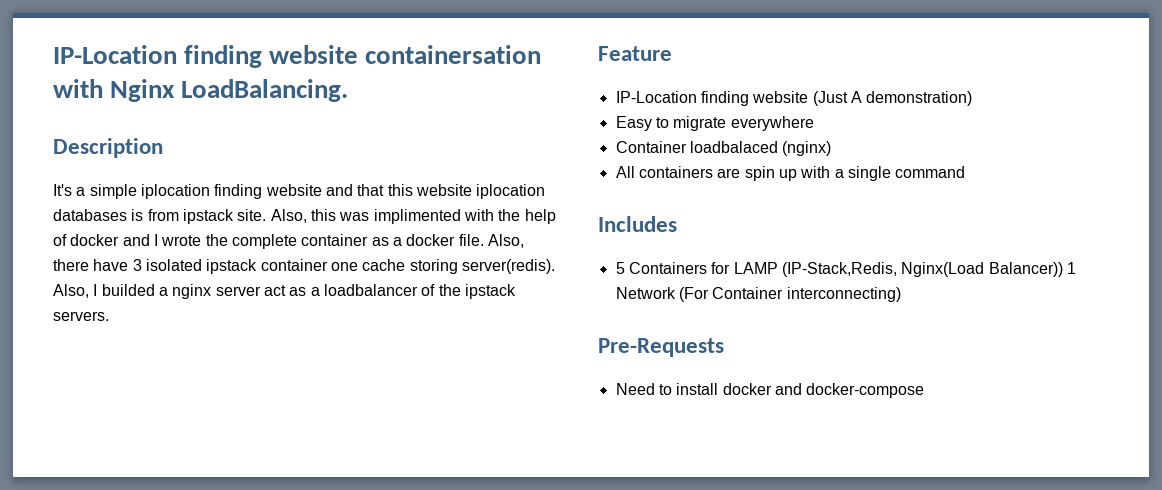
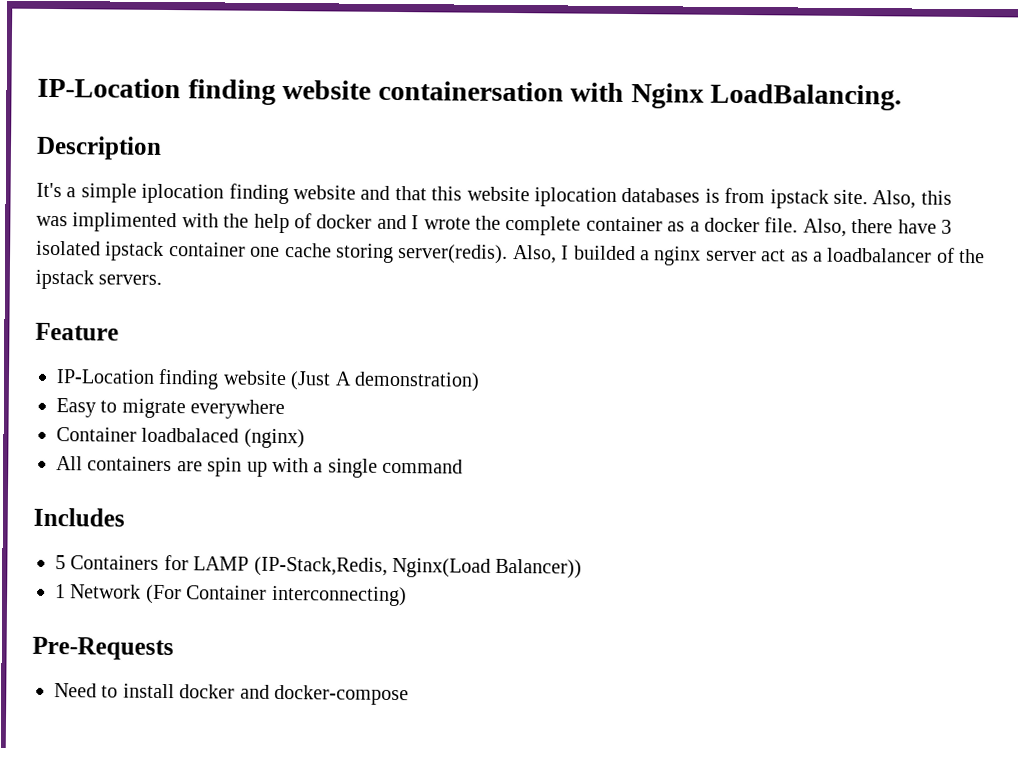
- 5 Containers for LAMP (IP-Stack,Redis, Nginx(Load Balancer)) 1 Network (For Container interconnecting)
+ 5 Containers for LAMP (IP-Stack,Redis, Nginx(Load Balancer))
+ 1 Network (For Container interconnecting)

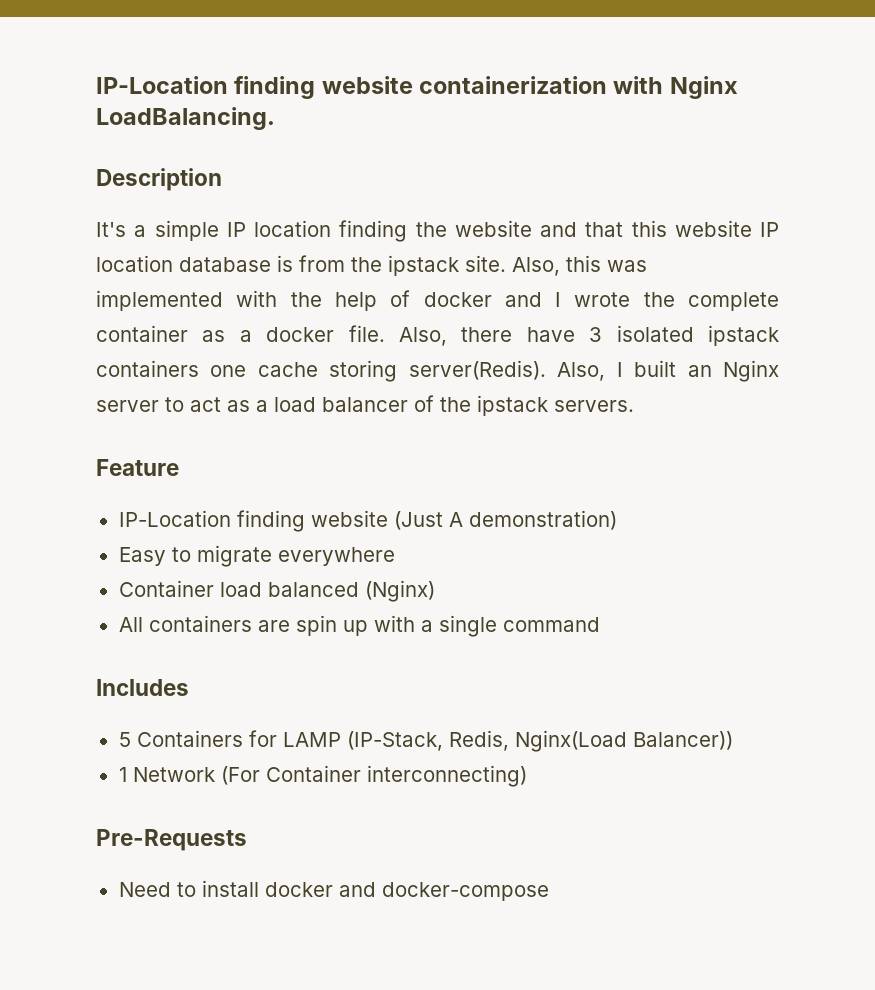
- IP-Location finding website containersation with Nginx LoadBalancing.
+ IP-Location finding website containerization with Nginx LoadBalancing.
- It's a simple iplocation finding website and that this website iplocation databases is from ipstack site.
+ It's a simple IP location finding the website and that this website IP location database is from the ipstack site.
- Also, this was implimented with the help of docker and I wrote the complete container as a docker file.
+ Also, this was implemented with the help of docker and I wrote the complete container as a docker file.
- Also, there have 3 isolated ipstack container one cache storing server(redis).
+ Also, there have 3 isolated ipstack containers one cache storing server(Redis).
- Also, I builded a nginx server act as a loadbalancer of the ipstack servers.
+ Also, I built an Nginx server to act as a load balancer of the ipstack servers.
- Container loadbalaced (nginx)
+ Container load balanced (Nginx)
- 5 Containers for LAMP (IP-Stack,Redis, Nginx(Load Balancer))
+ 5 Containers for LAMP (IP-Stack, Redis, Nginx(Load Balancer))

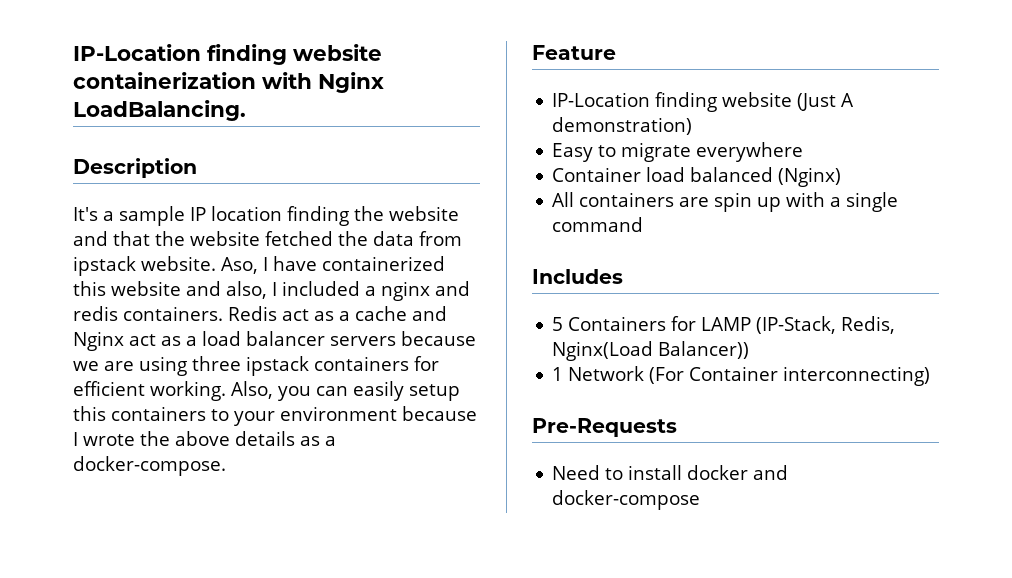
- It's a simple IP location finding the website and that this website IP location database is from the ipstack site. Also, this was implemented with the help of docker and I wrote the complete container as a docker file. Also, there have 3 isolated ipstack containers one cache storing server(Redis). Also, I built an Nginx server to act as a load balancer of the ipstack servers.
+ It's a sample IP location finding the website and that the website fetched the data from ipstack website. Aso, I have containerized this website and also, I included a nginx and redis containers. Redis act as a cache and Nginx act as a load balancer servers because we are using three ipstack containers for efficient working. Also, you can easily setup this containers to your environment because I wrote the above details as a docker-compose.

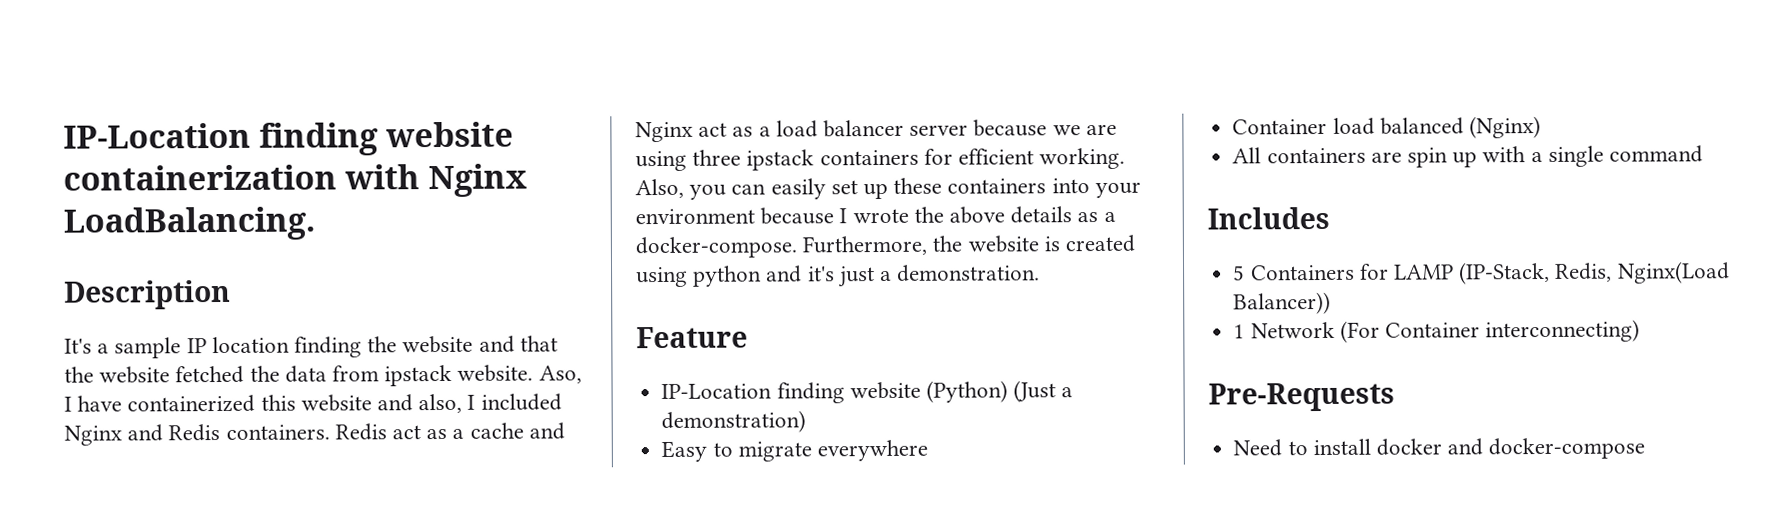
- Aso, I have containerized this website and also, I included a nginx and redis containers.
+ Aso, I have containerized this website and also, I included Nginx and Redis containers.
- Redis act as a cache and Nginx act as a load balancer servers because we are using three ipstack containers for efficient working.
+ Redis act as a cache and Nginx act as a load balancer server because we are using three ipstack containers for efficient working.
- Also, you can easily setup this containers to your environment because I wrote the above details as a docker-compose.
+ Also, you can easily set up these containers into your environment because I wrote the above details as a docker-compose. Furthermore, the website is created using python and it's just a demonstration.
- IP-Location finding website (Just A demonstration)
+ IP-Location finding website (Python) (Just a demonstration)

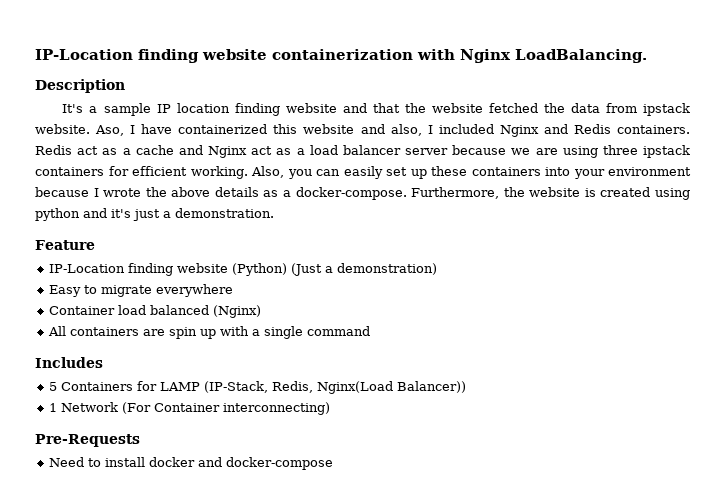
- It's a sample IP location finding the website and that the website fetched the data from ipstack website.
+ It's a sample IP location finding website and that the website fetched the data from ipstack website.

